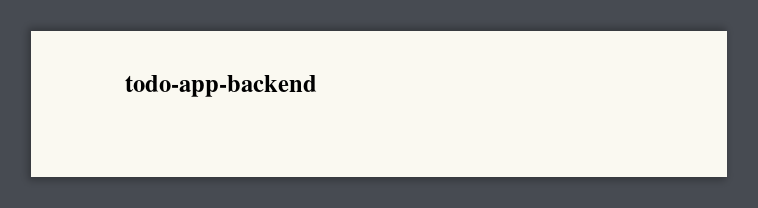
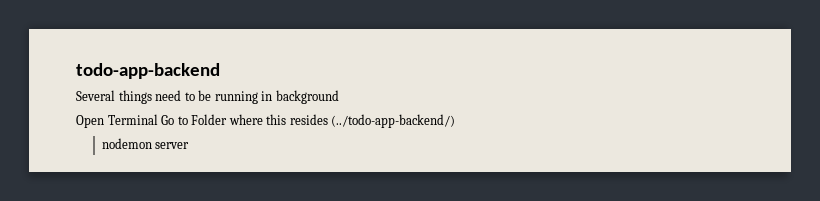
+ Several things need to be running in background
+ Open Terminal Go to Folder where this resides (../todo-app-backend/)
+ nodemon server

